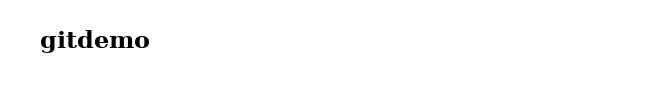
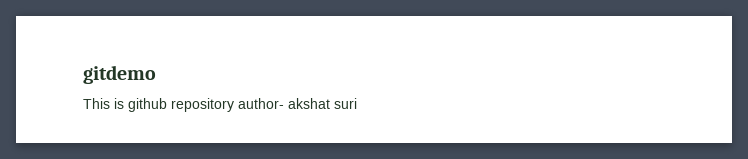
+ This is github repository author- akshat suri

